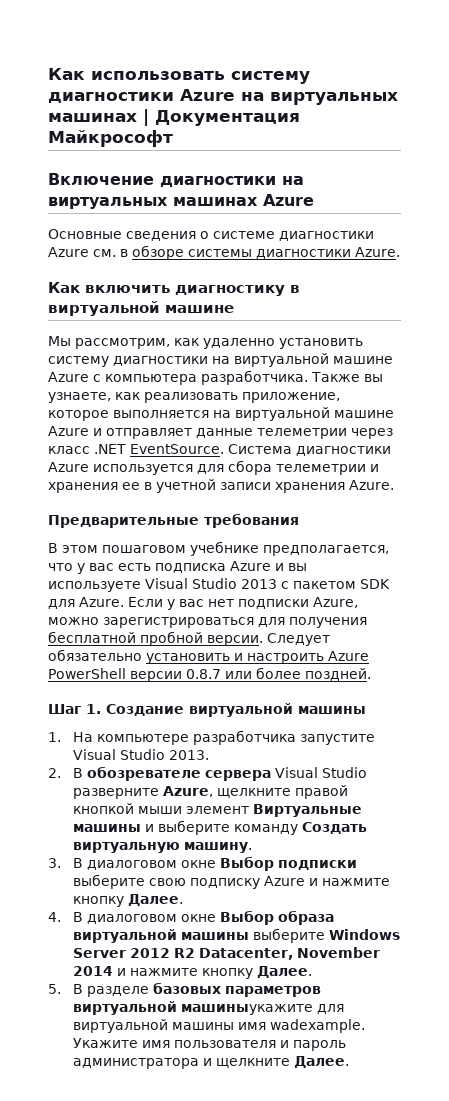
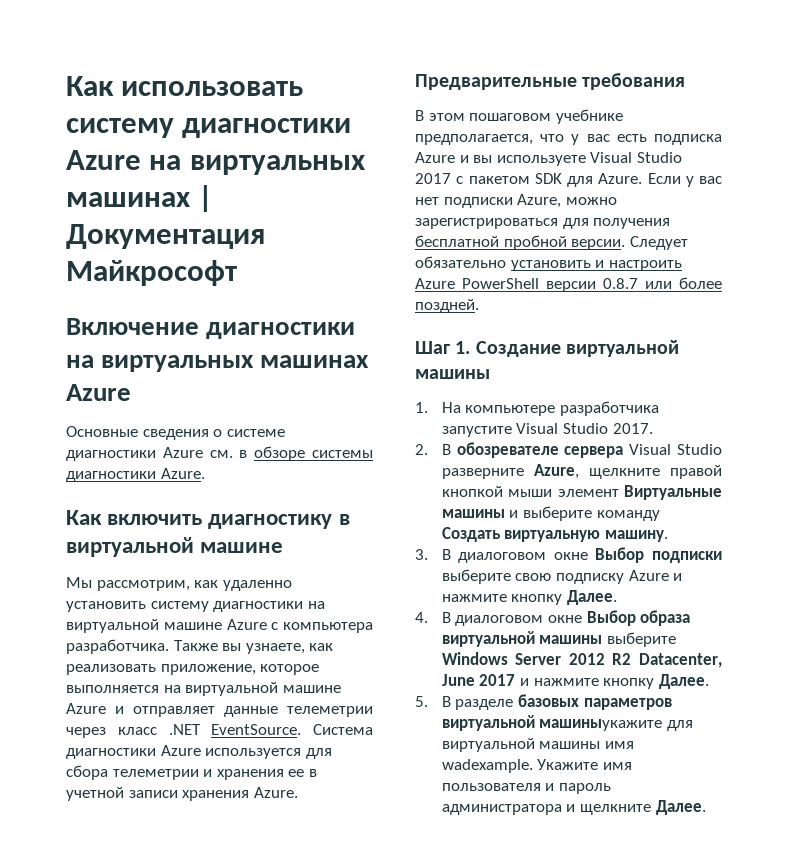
- В этом пошаговом учебнике предполагается, что у вас есть подписка Azure и вы используете Visual Studio 2013 с пакетом SDK для Azure.
+ В этом пошаговом учебнике предполагается, что у вас есть подписка Azure и вы используете Visual Studio 2017 с пакетом SDK для Azure.
- 1. На компьютере разработчика запустите Visual Studio 2013.
+ 1. На компьютере разработчика запустите Visual Studio 2017.
- 4. В диалоговом окне Выбор образа виртуальной машины выберите Windows Server 2012 R2 Datacenter, November 2014 и нажмите кнопку Далее.
+ 4. В диалоговом окне Выбор образа виртуальной машины выберите Windows Server 2012 R2 Datacenter, June 2017 и нажмите кнопку Далее.

